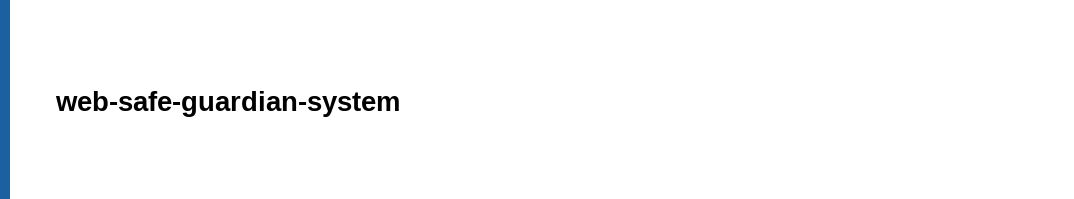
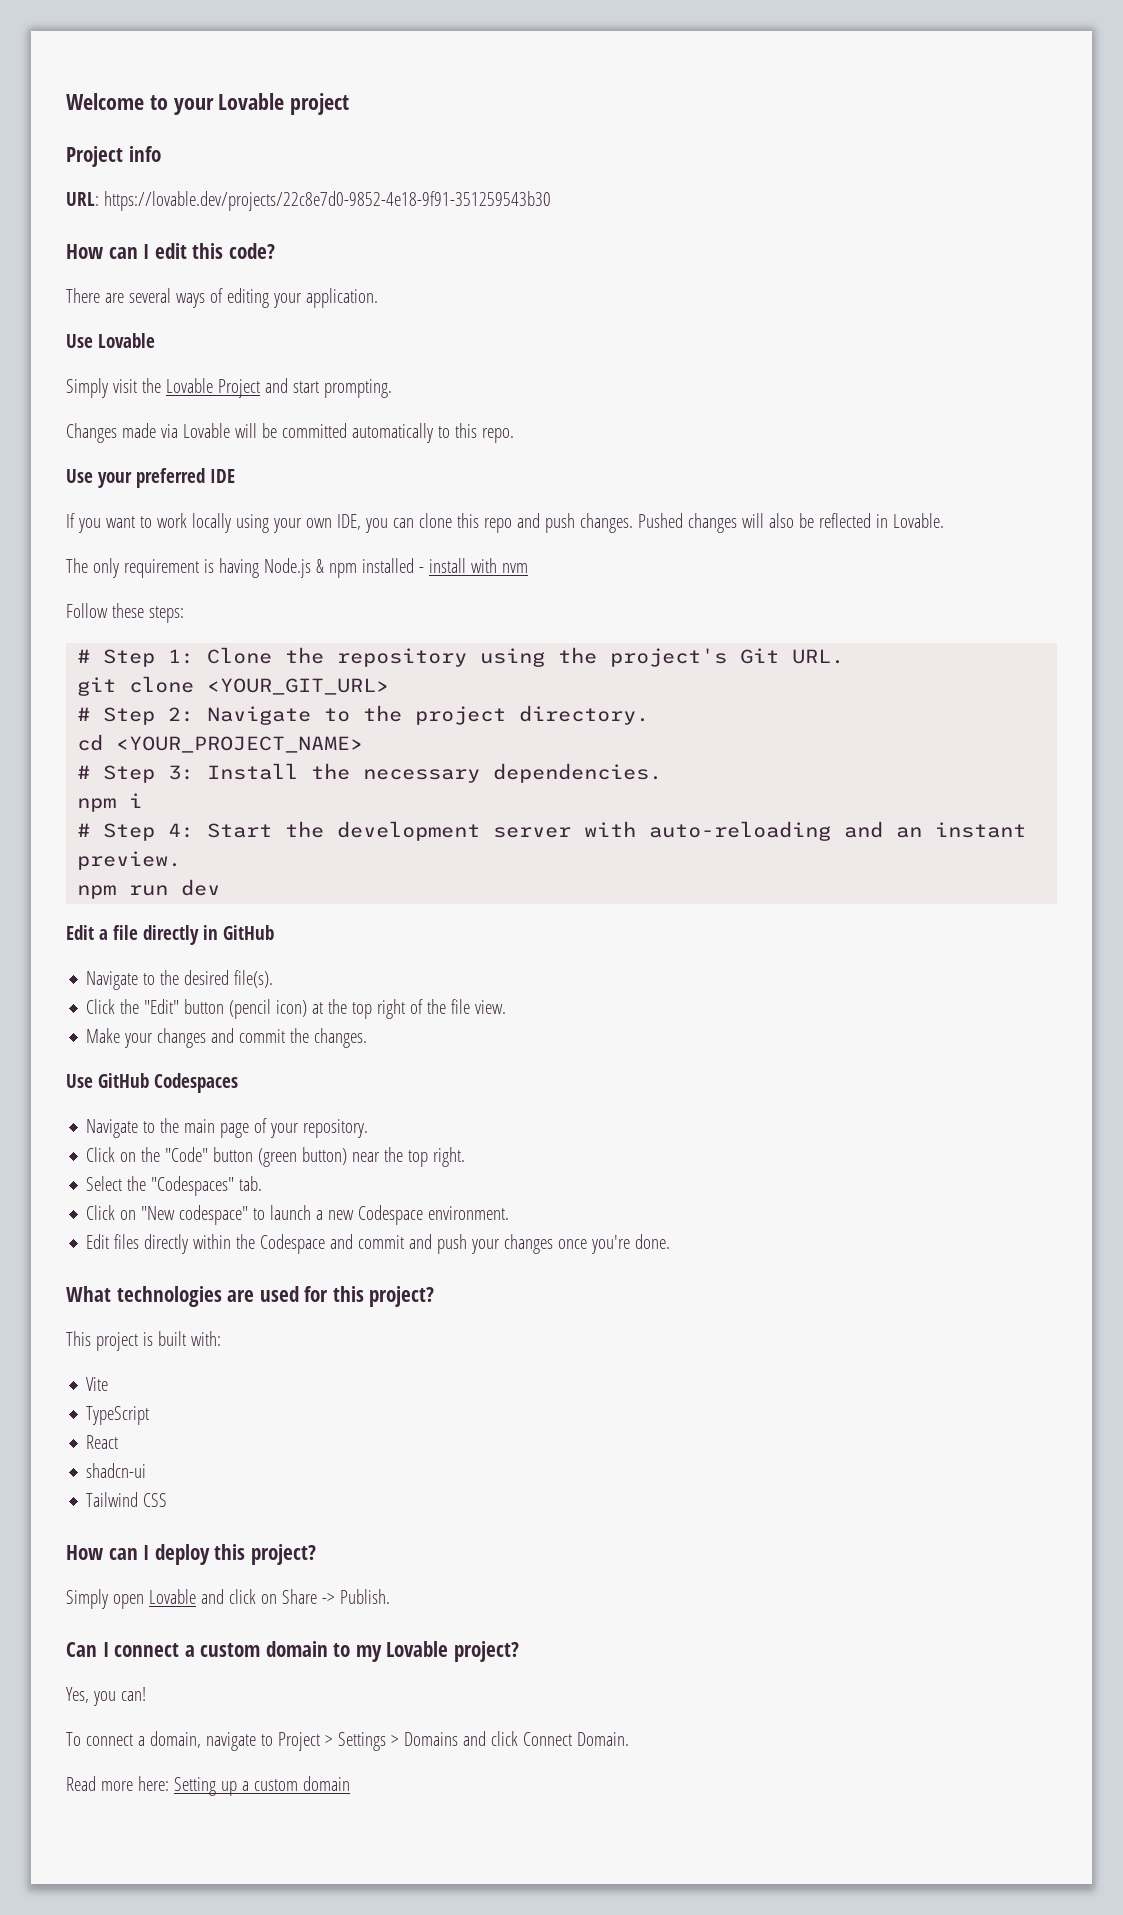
- web-safe-guardian-system
+ Welcome to your Lovable project
+ Project info
+ URL: https://lovable.dev/projects/22c8e7d0-9852-4e18-9f91-351259543b30
+ How can I edit this code?
+ There are several ways of editing your application.
+ Use Lovable
+ Simply visit the Lovable Project and start prompting.
+ Changes made via Lovable will be committed automatically to this repo.
+ Use your preferred IDE
+ If you want to work locally using your own IDE, you can clone this repo and push changes. Pushed changes will also be reflected in Lovable.
+ The only requirement is having Node.js & npm installed - install with nvm
+ Follow these steps:
+ # Step 1: Clone the repository using the project's Git URL.
+ git clone <YOUR_GIT_URL>
+ # Step 2: Navigate to the project directory.
+ cd <YOUR_PROJECT_NAME>
+ # Step 3: Install the necessary dependencies.
+ npm i
+ # Step 4: Start the development server with auto-reloading and an instant preview.
+ npm run dev
+ Edit a file directly in GitHub
+ Navigate to the desired file(s).
+ Click the "Edit" button (pencil icon) at the top right of the file view.
+ Make your changes and commit the changes.
+ Use GitHub Codespaces
+ Navigate to the main page of your repository.
+ Click on the "Code" button (green button) near the top right.
+ Select the "Codespaces" tab.
+ Click on "New codespace" to launch a new Codespace environment.
+ Edit files directly within the Codespace and commit and push your changes once you're done.
+ What technologies are used for this project?
+ This project is built with:
+ Vite
+ TypeScript
+ React
+ shadcn-ui
+ Tailwind CSS
+ How can I deploy this project?
+ Simply open Lovable and click on Share -> Publish.
+ Can I connect a custom domain to my Lovable project?
+ Yes, you can!
+ To connect a domain, navigate to Project > Settings > Domains and click Connect Domain.
+ Read more here: Setting up a custom domain

